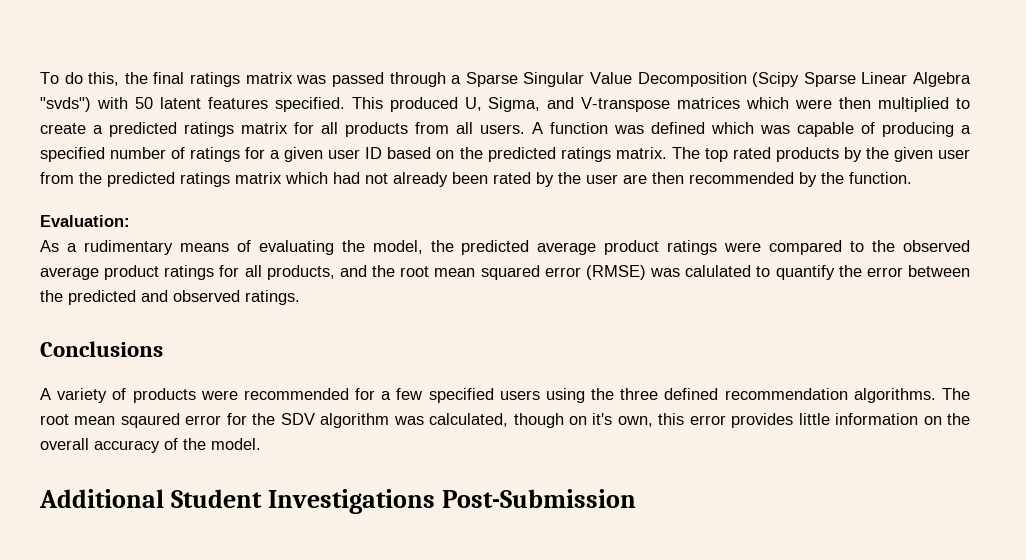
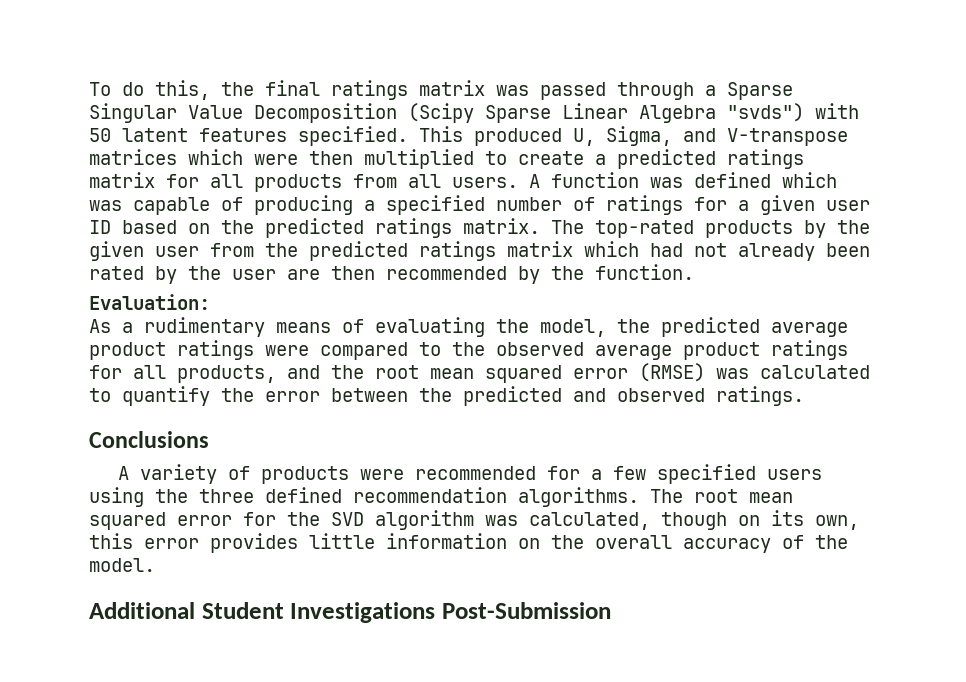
- The top rated products by the given user from the predicted ratings matrix which had not already been rated by the user are then recommended by the function.
+ The top-rated products by the given user from the predicted ratings matrix which had not already been rated by the user are then recommended by the function.
- As a rudimentary means of evaluating the model, the predicted average product ratings were compared to the observed average product ratings for all products, and the root mean squared error (RMSE) was calulated to quantify the error between the predicted and observed ratings.
+ As a rudimentary means of evaluating the model, the predicted average product ratings were compared to the observed average product ratings for all products, and the root mean squared error (RMSE) was calculated to quantify the error between the predicted and observed ratings.
- The root mean sqaured error for the SDV algorithm was calculated, though on it's own, this error provides little information on the overall accuracy of the model.
+ The root mean squared error for the SVD algorithm was calculated, though on its own, this error provides little information on the overall accuracy of the model.

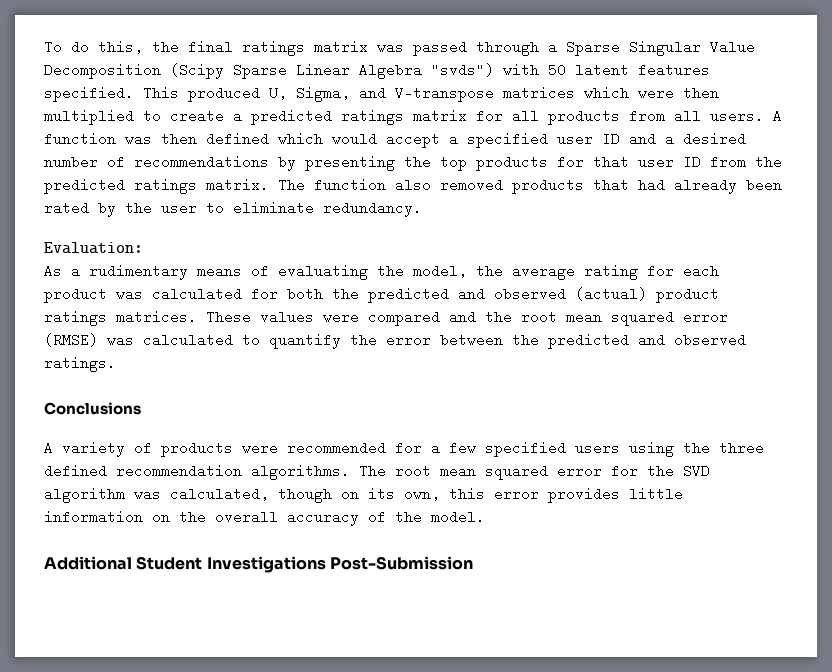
- A function was defined which was capable of producing a specified number of ratings for a given user ID based on the predicted ratings matrix.
+ A function was then defined which would accept a specified user ID and a desired number of recommendations by presenting the top products for that user ID from the predicted ratings matrix.
- The top-rated products by the given user from the predicted ratings matrix which had not already been rated by the user are then recommended by the function.
+ The function also removed products that had already been rated by the user to eliminate redundancy.
- As a rudimentary means of evaluating the model, the predicted average product ratings were compared to the observed average product ratings for all products, and the root mean squared error (RMSE) was calculated to quantify the error between the predicted and observed ratings.
+ As a rudimentary means of evaluating the model, the average rating for each product was calculated for both the predicted and observed (actual) product ratings matrices. These values were compared and the root mean squared error (RMSE) was calculated to quantify the error between the predicted and observed ratings.

